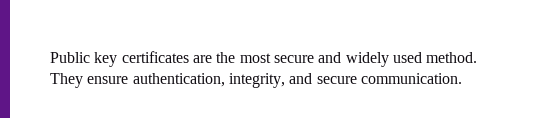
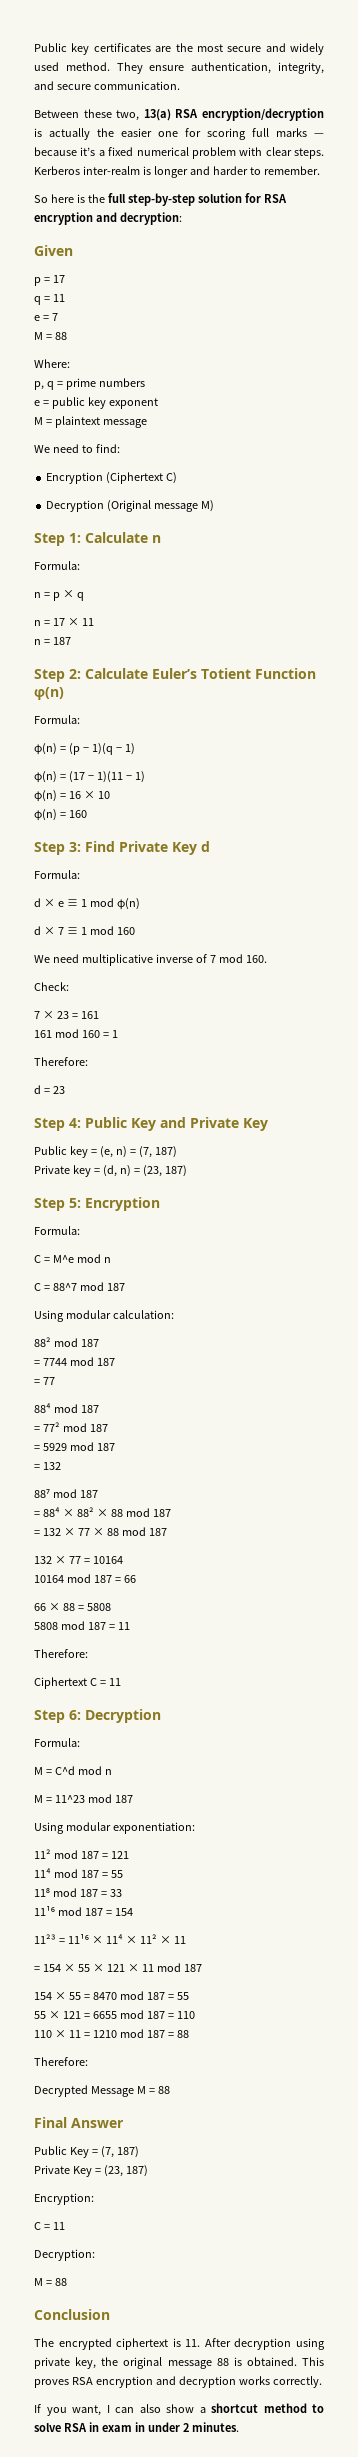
+ Between these two, 13(a) RSA encryption/decryption is actually the easier one for scoring full marks — because it’s a fixed numerical problem with clear steps. Kerberos inter-realm is longer and harder to remember.
+ So here is the full step-by-step solution for RSA encryption and decryption:
+ Given
+ p = 17
+ q = 11
+ e = 7
+ M = 88
+ Where:
+ p, q = prime numbers
+ e = public key exponent
+ M = plaintext message
+ We need to find:
+ Encryption (Ciphertext C)
+ Decryption (Original message M)
+ Step 1: Calculate n
+ Formula:
+ n = p × q
+ n = 17 × 11
+ n = 187
+ Step 2: Calculate Euler’s Totient Function φ(n)
+ Formula:
+ φ(n) = (p − 1)(q − 1)
+ φ(n) = (17 − 1)(11 − 1)
+ φ(n) = 16 × 10
+ φ(n) = 160
+ Step 3: Find Private Key d
+ Formula:
+ d × e ≡ 1 mod φ(n)
+ d × 7 ≡ 1 mod 160
+ We need multiplicative inverse of 7 mod 160.
+ Check:
+ 7 × 23 = 161
+ 161 mod 160 = 1
+ Therefore:
+ d = 23
+ Step 4: Public Key and Private Key
+ Public key = (e, n) = (7, 187)
+ Private key = (d, n) = (23, 187)
+ Step 5: Encryption
+ Formula:
+ C = M^e mod n
+ C = 88^7 mod 187
+ Using modular calculation:
+ 88² mod 187
+ = 7744 mod 187
+ = 77
+ 88⁴ mod 187
+ = 77² mod 187
+ = 5929 mod 187
+ = 132
+ 88⁷ mod 187
+ = 88⁴ × 88² × 88 mod 187
+ = 132 × 77 × 88 mod 187
+ 132 × 77 = 10164
+ 10164 mod 187 = 66
+ 66 × 88 = 5808
+ 5808 mod 187 = 11
+ Therefore:
+ Ciphertext C = 11
+ Step 6: Decryption
+ Formula:
+ M = C^d mod n
+ M = 11^23 mod 187
+ Using modular exponentiation:
+ 11² mod 187 = 121
+ 11⁴ mod 187 = 55
+ 11⁸ mod 187 = 33
+ 11¹⁶ mod 187 = 154
+ 11²³ = 11¹⁶ × 11⁴ × 11² × 11
+ = 154 × 55 × 121 × 11 mod 187
+ 154 × 55 = 8470 mod 187 = 55
+ 55 × 121 = 6655 mod 187 = 110
+ 110 × 11 = 1210 mod 187 = 88
+ Therefore:
+ Decrypted Message M = 88
+ Final Answer
+ Public Key = (7, 187)
+ Private Key = (23, 187)
+ Encryption:
+ C = 11
+ Decryption:
+ M = 88
+ Conclusion
+ The encrypted ciphertext is 11. After decryption using private key, the original message 88 is obtained. This proves RSA encryption and decryption works correctly.
+ If you want, I can also show a shortcut method to solve RSA in exam in under 2 minutes.

